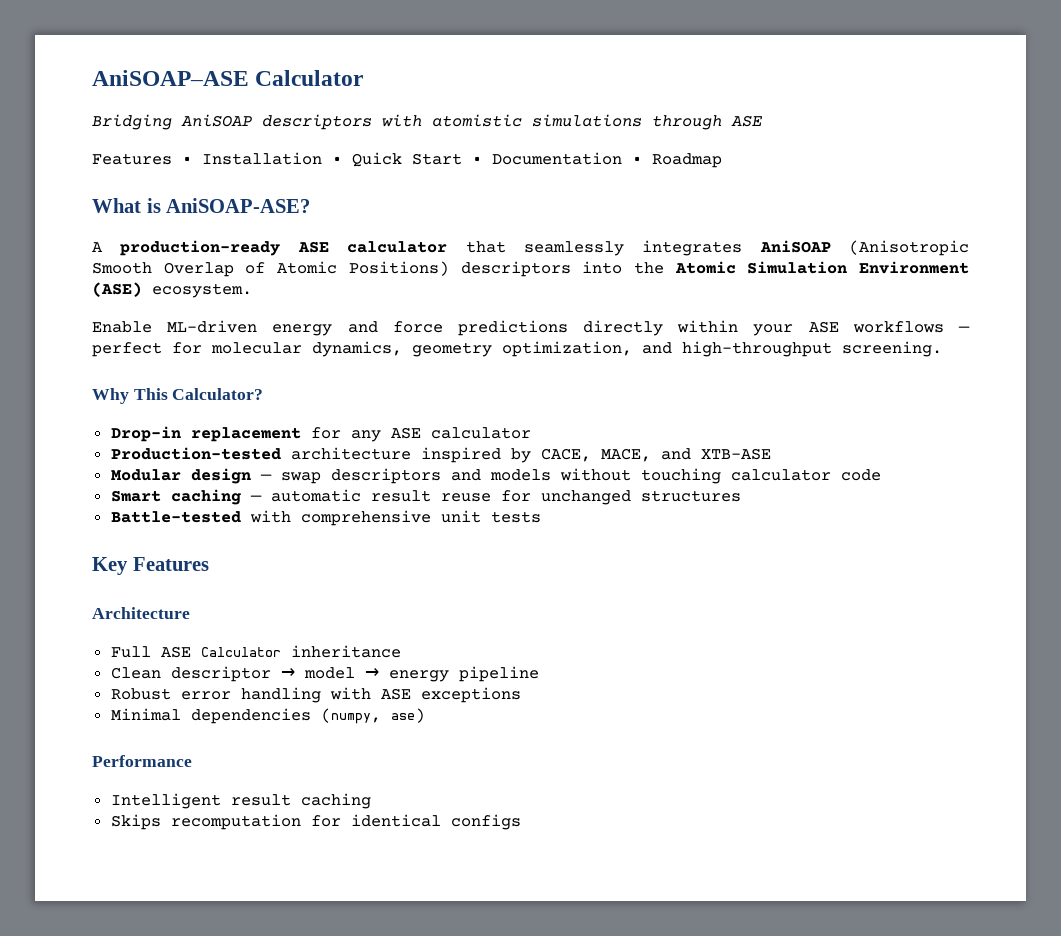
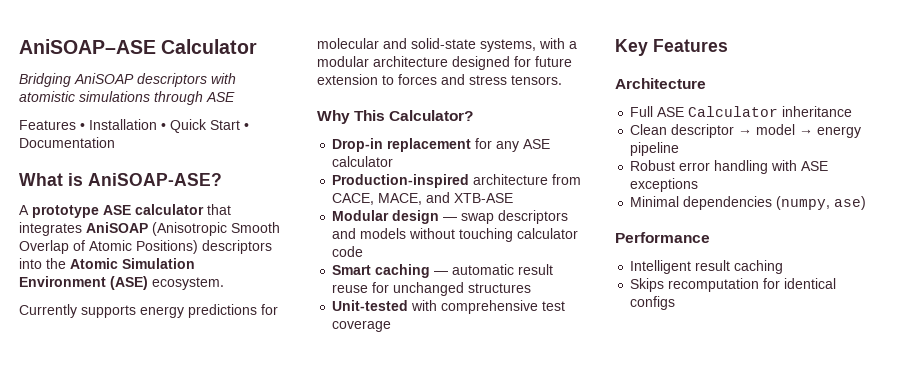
- Features • Installation • Quick Start • Documentation • Roadmap
+ Features • Installation • Quick Start • Documentation
- A production-ready ASE calculator that seamlessly integrates AniSOAP (Anisotropic Smooth Overlap of Atomic Positions) descriptors into the Atomic Simulation Environment (ASE) ecosystem.
+ A prototype ASE calculator that integrates AniSOAP (Anisotropic Smooth Overlap of Atomic Positions) descriptors into the Atomic Simulation Environment (ASE) ecosystem.
- Enable ML-driven energy and force predictions directly within your ASE workflows — perfect for molecular dynamics, geometry optimization, and high-throughput screening.
+ Currently supports energy predictions for molecular and solid-state systems, with a modular architecture designed for future extension to forces and stress tensors.
- Production-tested architecture inspired by CACE, MACE, and XTB-ASE
+ Production-inspired architecture from CACE, MACE, and XTB-ASE
- Battle-tested with comprehensive unit tests
+ Unit-tested with comprehensive test coverage

